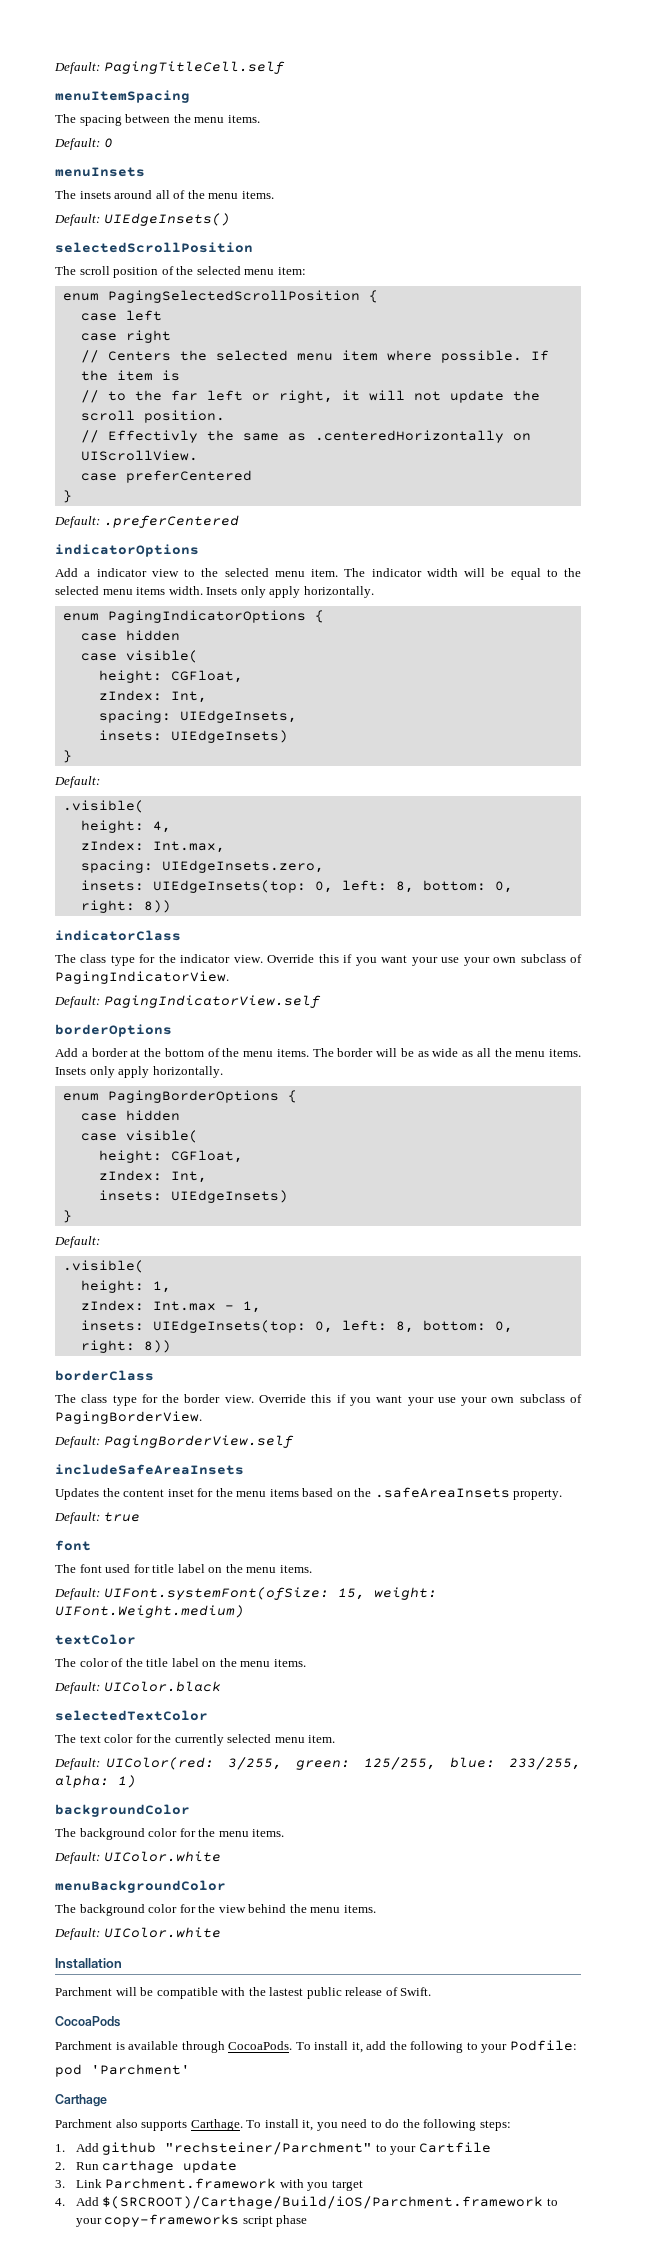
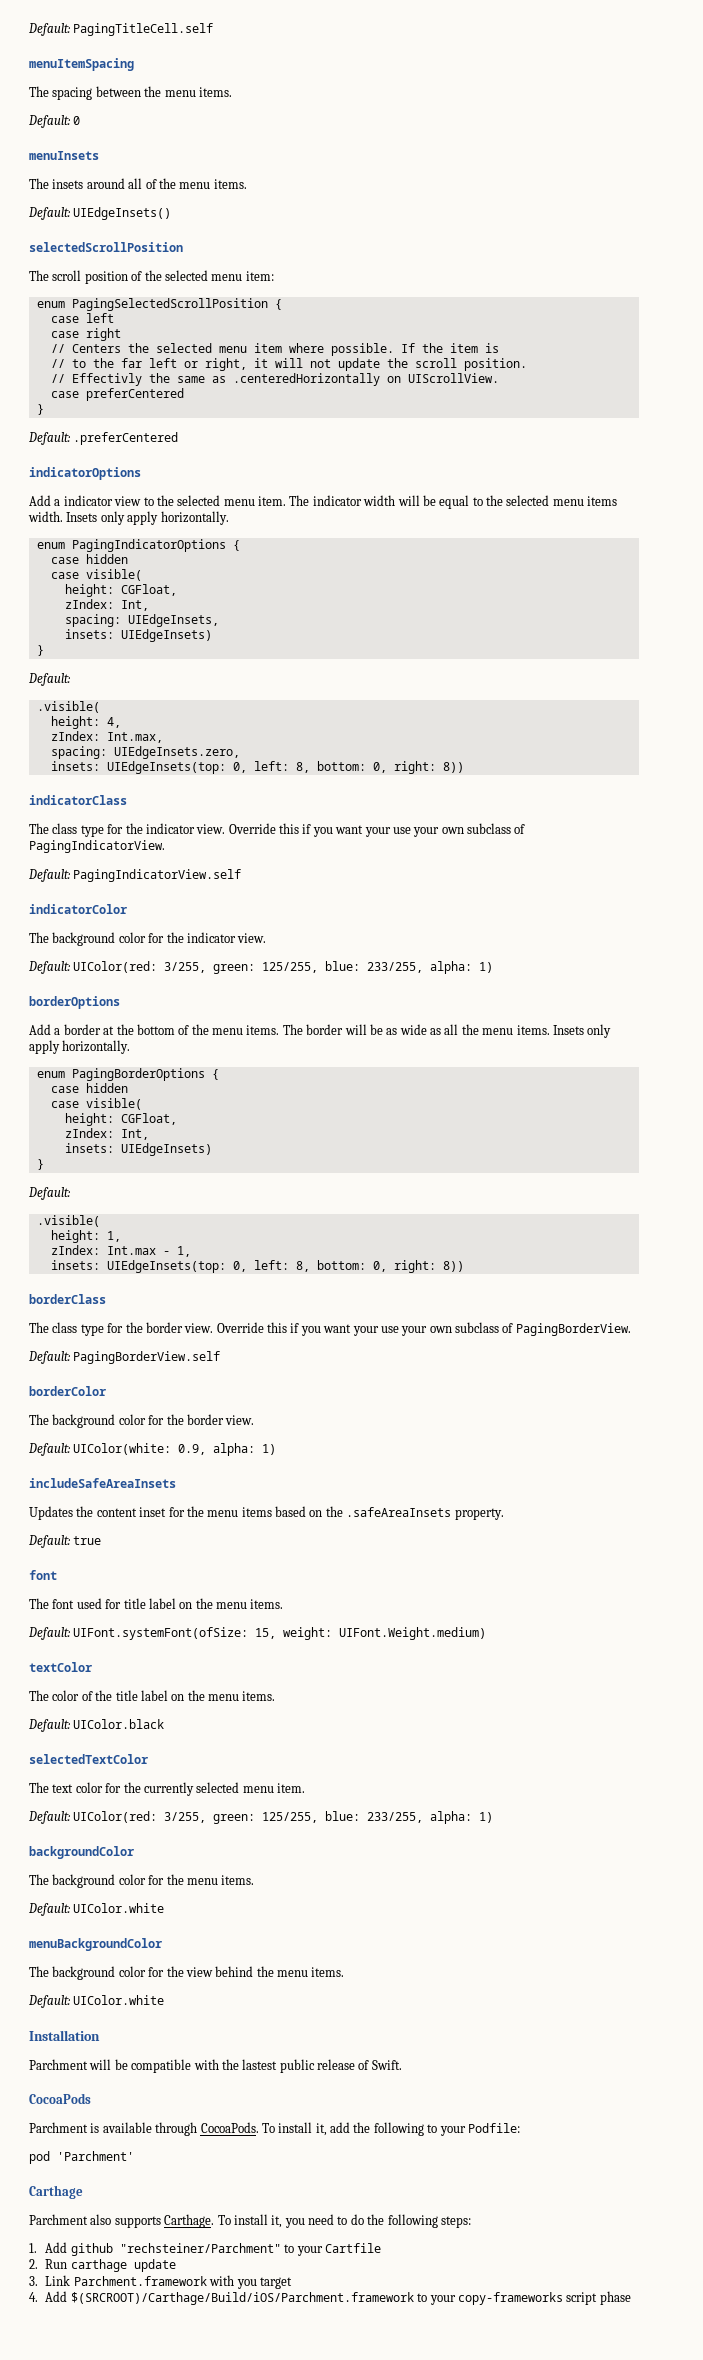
+ indicatorColor
+ The background color for the indicator view.
+ Default: UIColor(red: 3/255, green: 125/255, blue: 233/255, alpha: 1)
+ borderColor
+ The background color for the border view.
+ Default: UIColor(white: 0.9, alpha: 1)

